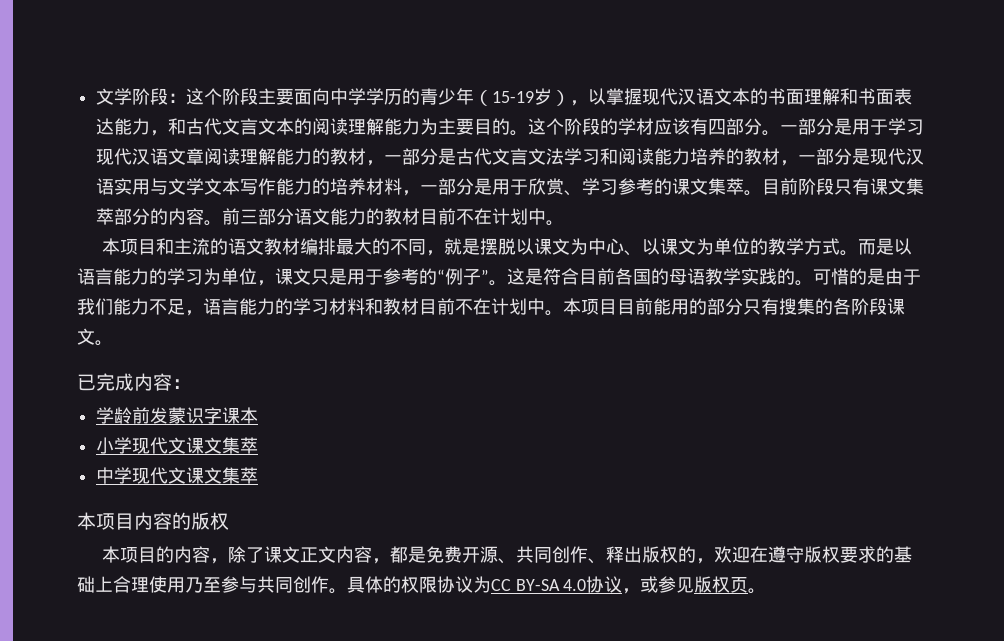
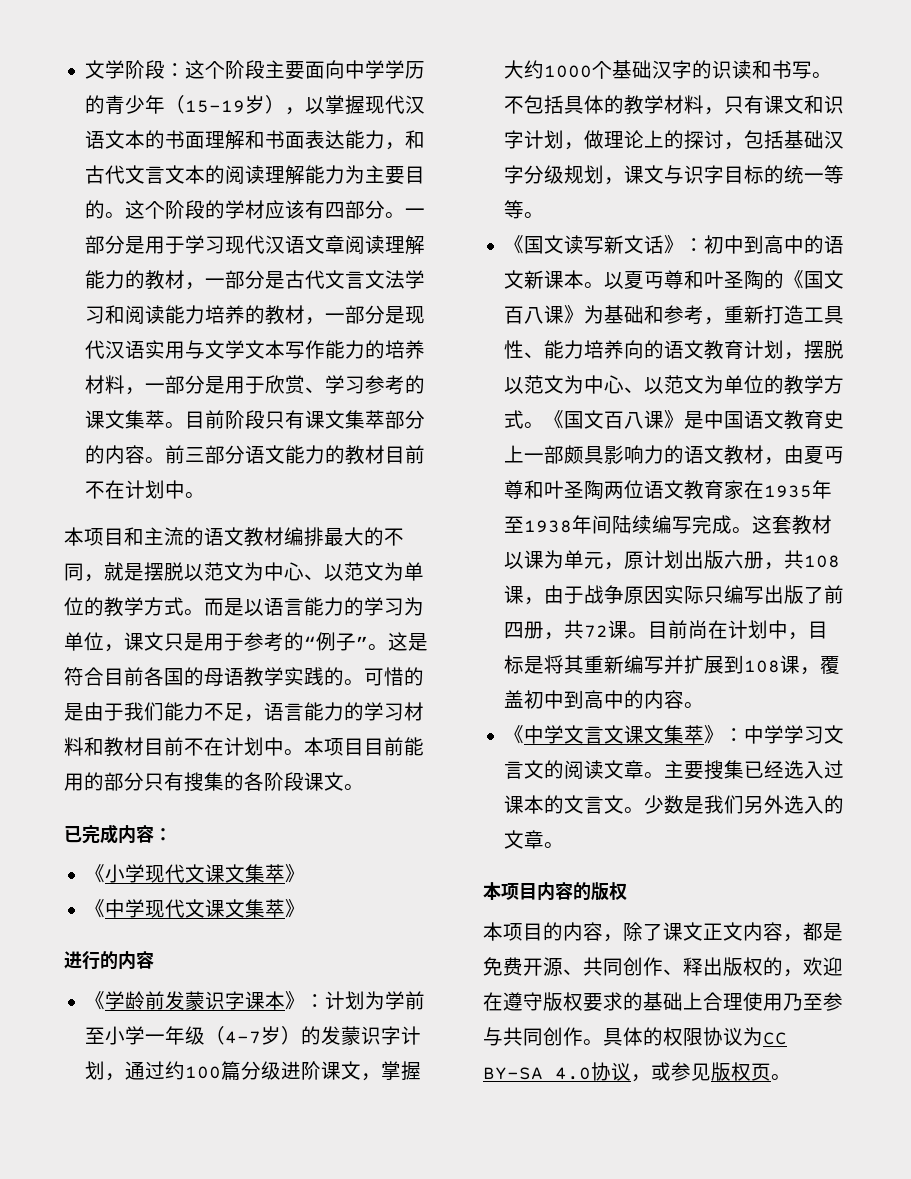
- 本项目和主流的语文教材编排最大的不同，就是摆脱以课文为中心、以课文为单位的教学方式。
+ 本项目和主流的语文教材编排最大的不同，就是摆脱以范文为中心、以范文为单位的教学方式。
- 学龄前发蒙识字课本
- 小学现代文课文集萃
- 中学现代文课文集萃
+ 《小学现代文课文集萃》
+ 《中学现代文课文集萃》
+ 进行的内容
+ 《学龄前发蒙识字课本》：计划为学前至小学一年级（4-7岁）的发蒙识字计划，通过约100篇分级进阶课文，掌握大约1000个基础汉字的识读和书写。不包括具体的教学材料，只有课文和识字计划，做理论上的探讨，包括基础汉字分级规划，课文与识字目标的统一等等。
+ 《国文读写新文话》：初中到高中的语文新课本。以夏丏尊和叶圣陶的《国文百八课》为基础和参考，重新打造工具性、能力培养向的语文教育计划，摆脱以范文为中心、以范文为单位的教学方式。《国文百八课》是中国语文教育史上一部颇具影响力的语文教材，由夏丏尊和叶圣陶两位语文教育家在1935年至1938年间陆续编写完成。这套教材以课为单元，原计划出版六册，共108课，由于战争原因实际只编写出版了前四册，共72课。目前尚在计划中，目标是将其重新编写并扩展到108课，覆盖初中到高中的内容。
+ 《中学文言文课文集萃》：中学学习文言文的阅读文章。主要搜集已经选入过课本的文言文。少数是我们另外选入的文章。

